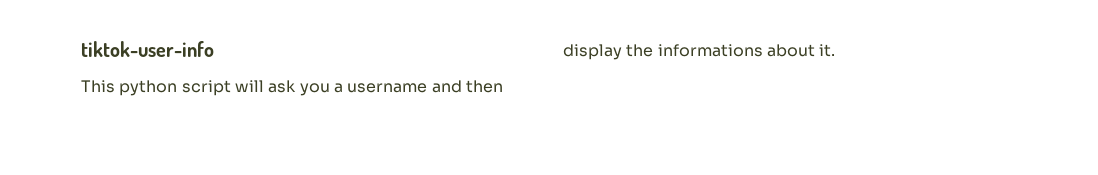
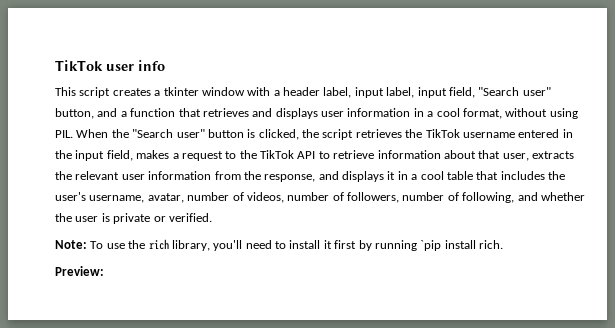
- tiktok-user-info
- This python script will ask you a username and then display the informations about it.
+ TikTok user info
+ This script creates a tkinter window with a header label, input label, input field, "Search user" button, and a function that retrieves and displays user information in a cool format, without using PIL. When the "Search user" button is clicked, the script retrieves the TikTok username entered in the input field, makes a request to the TikTok API to retrieve information about that user, extracts the relevant user information from the response, and displays it in a cool table that includes the user's username, avatar, number of videos, number of followers, number of following, and whether the user is private or verified.
+ Note: To use the rich library, you'll need to install it first by running `pip install rich.
+ Preview:

